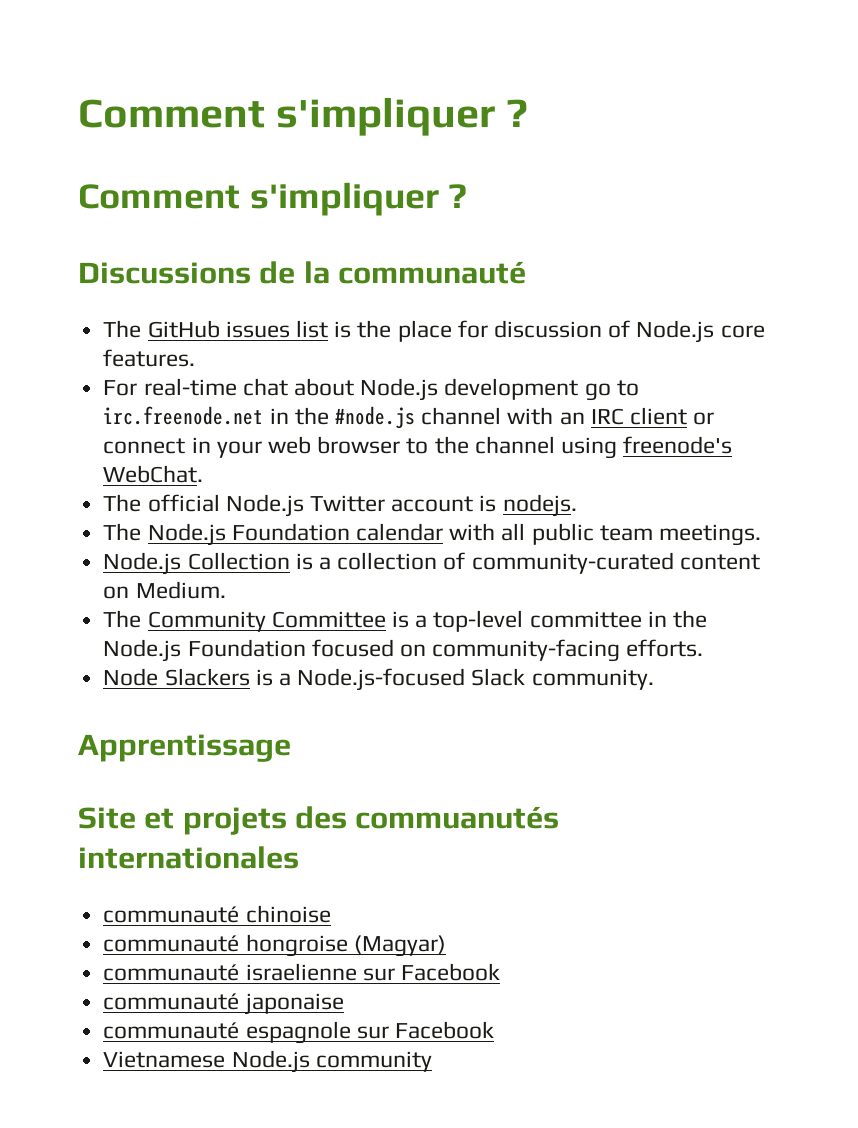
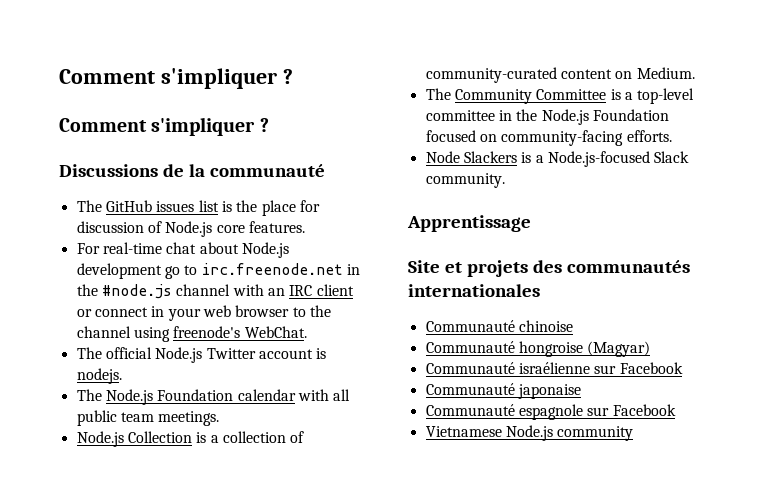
- Site et projets des commuanutés internationales
+ Site et projets des communautés internationales
- communauté chinoise
+ Communauté chinoise
- communauté hongroise (Magyar)
+ Communauté hongroise (Magyar)
- communauté israelienne sur Facebook
- communauté japonaise
+ Communauté israélienne sur Facebook
+ Communauté japonaise
- communauté espagnole sur Facebook
+ Communauté espagnole sur Facebook

